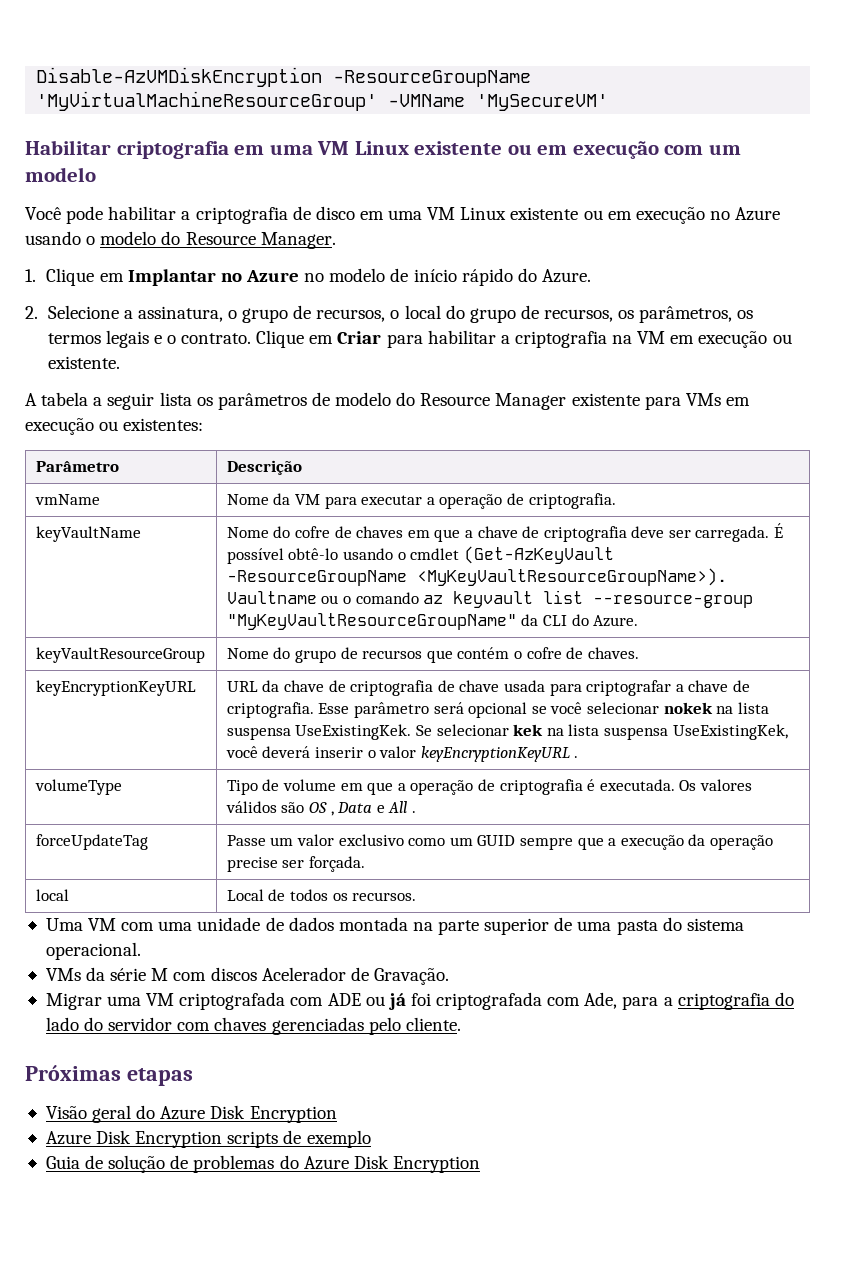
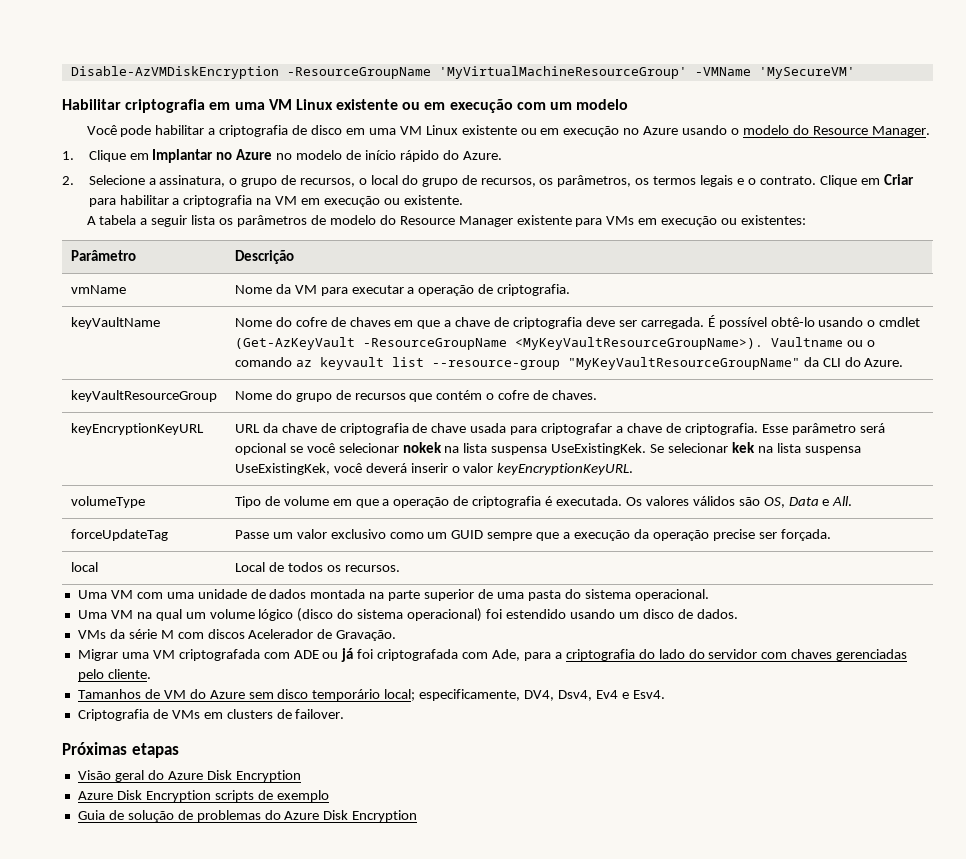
- Se selecionar kek na lista suspensa UseExistingKek, você deverá inserir o valor keyEncryptionKeyURL .
+ Se selecionar kek na lista suspensa UseExistingKek, você deverá inserir o valor keyEncryptionKeyURL.
- volumeType | Tipo de volume em que a operação de criptografia é executada. Os valores válidos são OS , Data e All .
+ volumeType | Tipo de volume em que a operação de criptografia é executada. Os valores válidos são OS, Data e All.
+ Uma VM na qual um volume lógico (disco do sistema operacional) foi estendido usando um disco de dados.
+ Tamanhos de VM do Azure sem disco temporário local; especificamente, DV4, Dsv4, Ev4 e Esv4.
+ Criptografia de VMs em clusters de failover.

